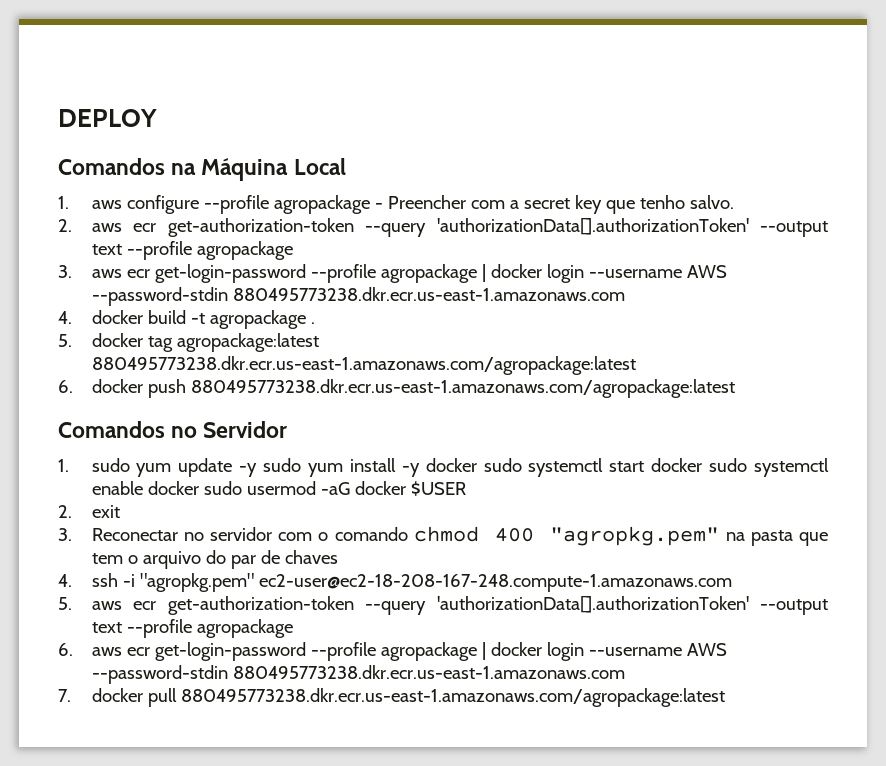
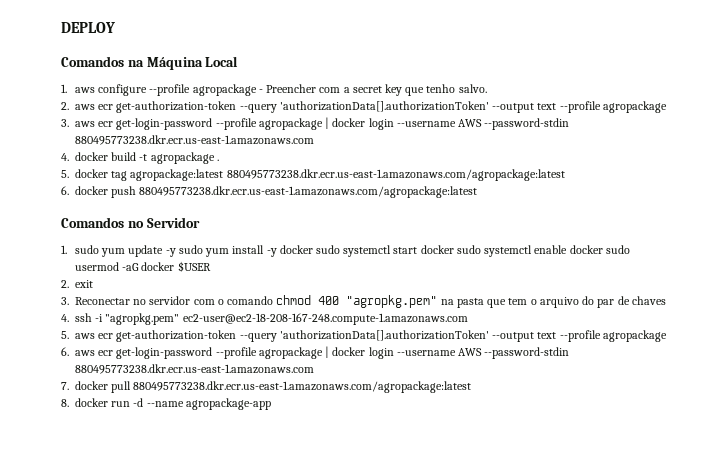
+ 8. docker run -d --name agropackage-app

